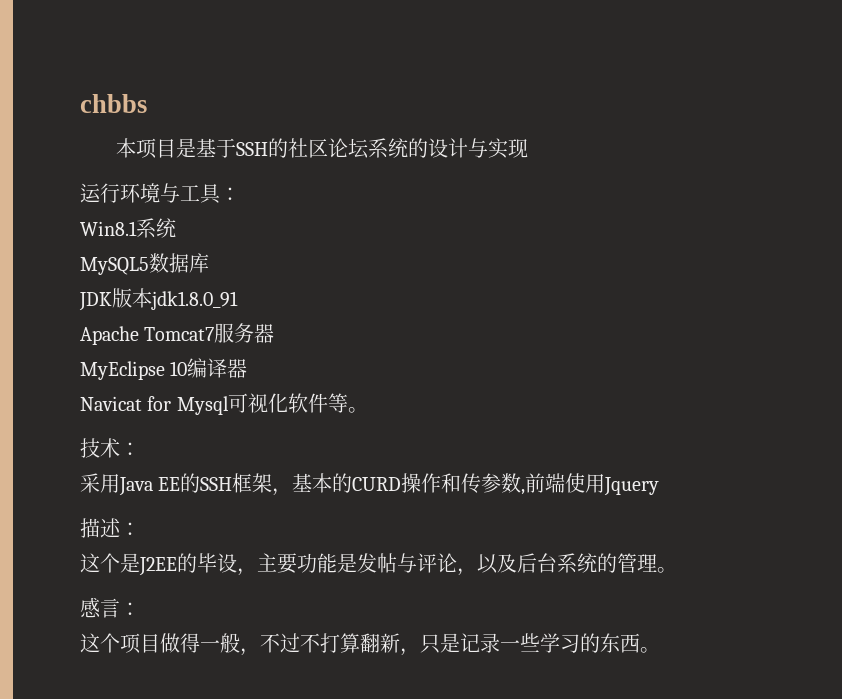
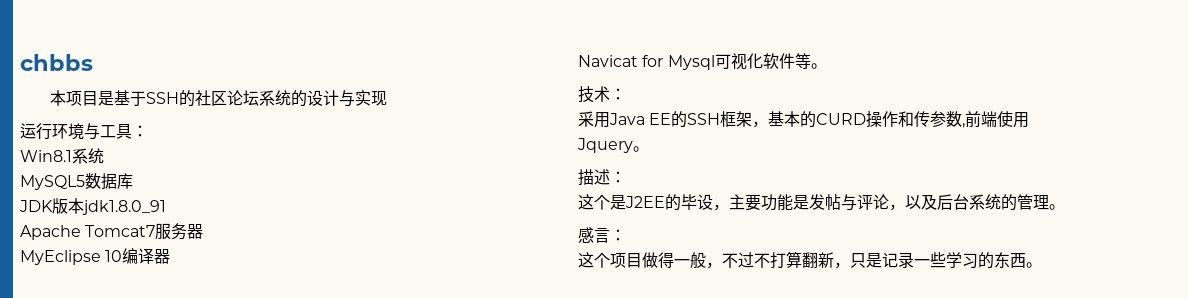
- 采用Java EE的SSH框架，基本的CURD操作和传参数,前端使用Jquery
+ 采用Java EE的SSH框架，基本的CURD操作和传参数,前端使用Jquery。

